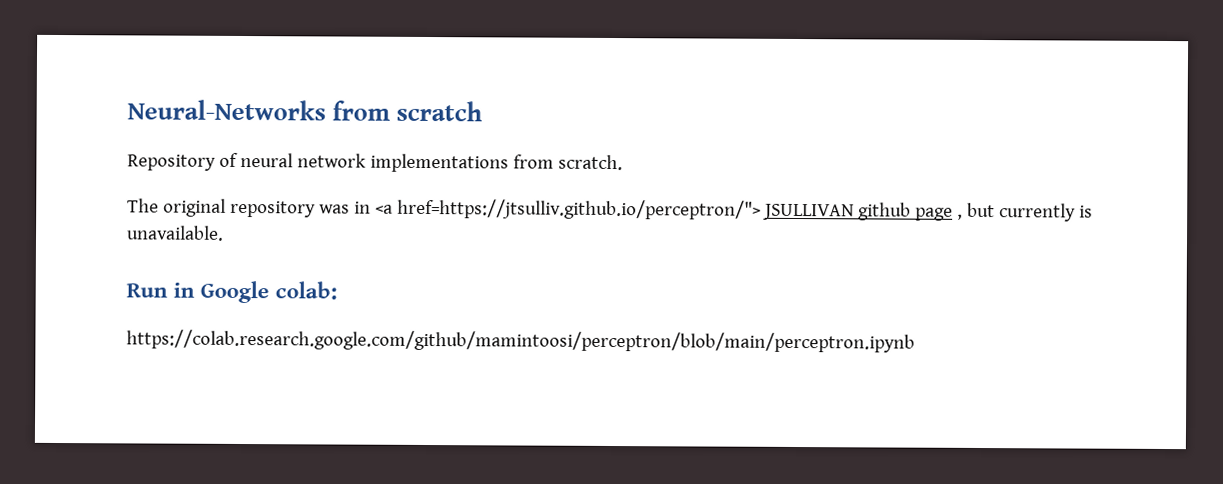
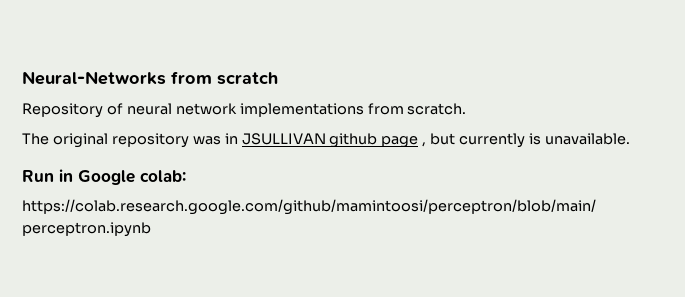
- The original repository was in <a href=https://jtsulliv.github.io/perceptron/"> JSULLIVAN github page , but currently is unavailable.
+ The original repository was in JSULLIVAN github page , but currently is unavailable.

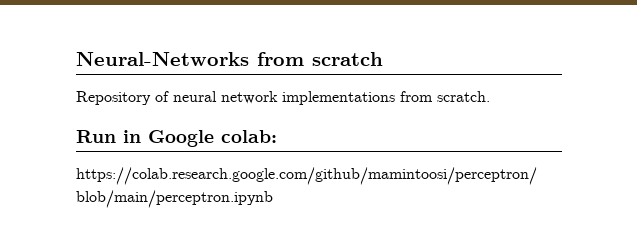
- The original repository was in JSULLIVAN github page , but currently is unavailable.

